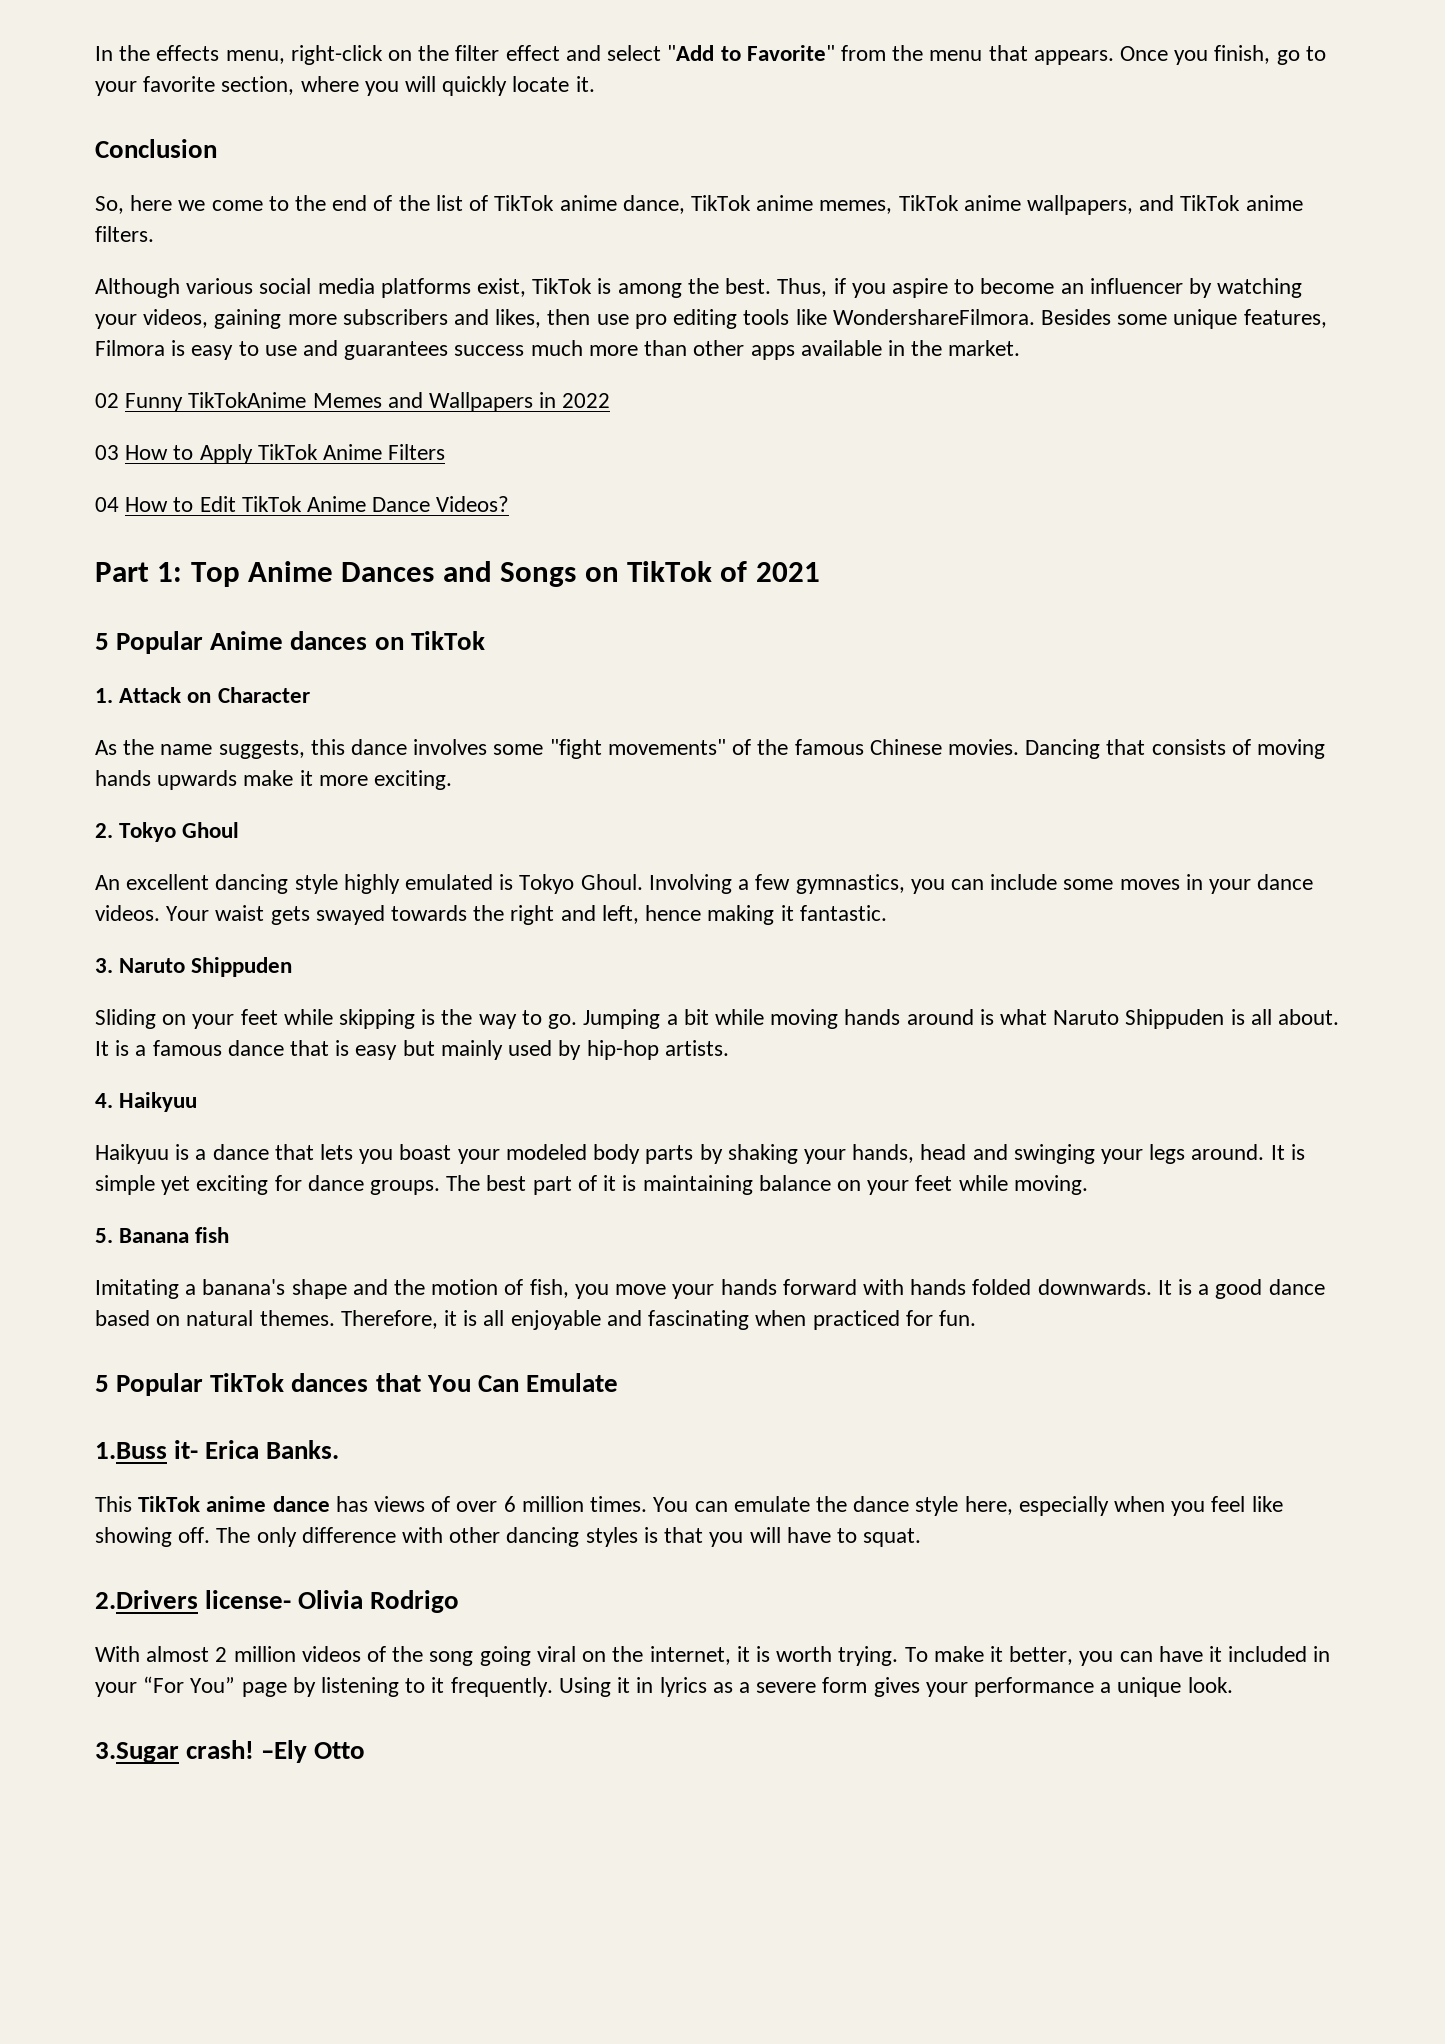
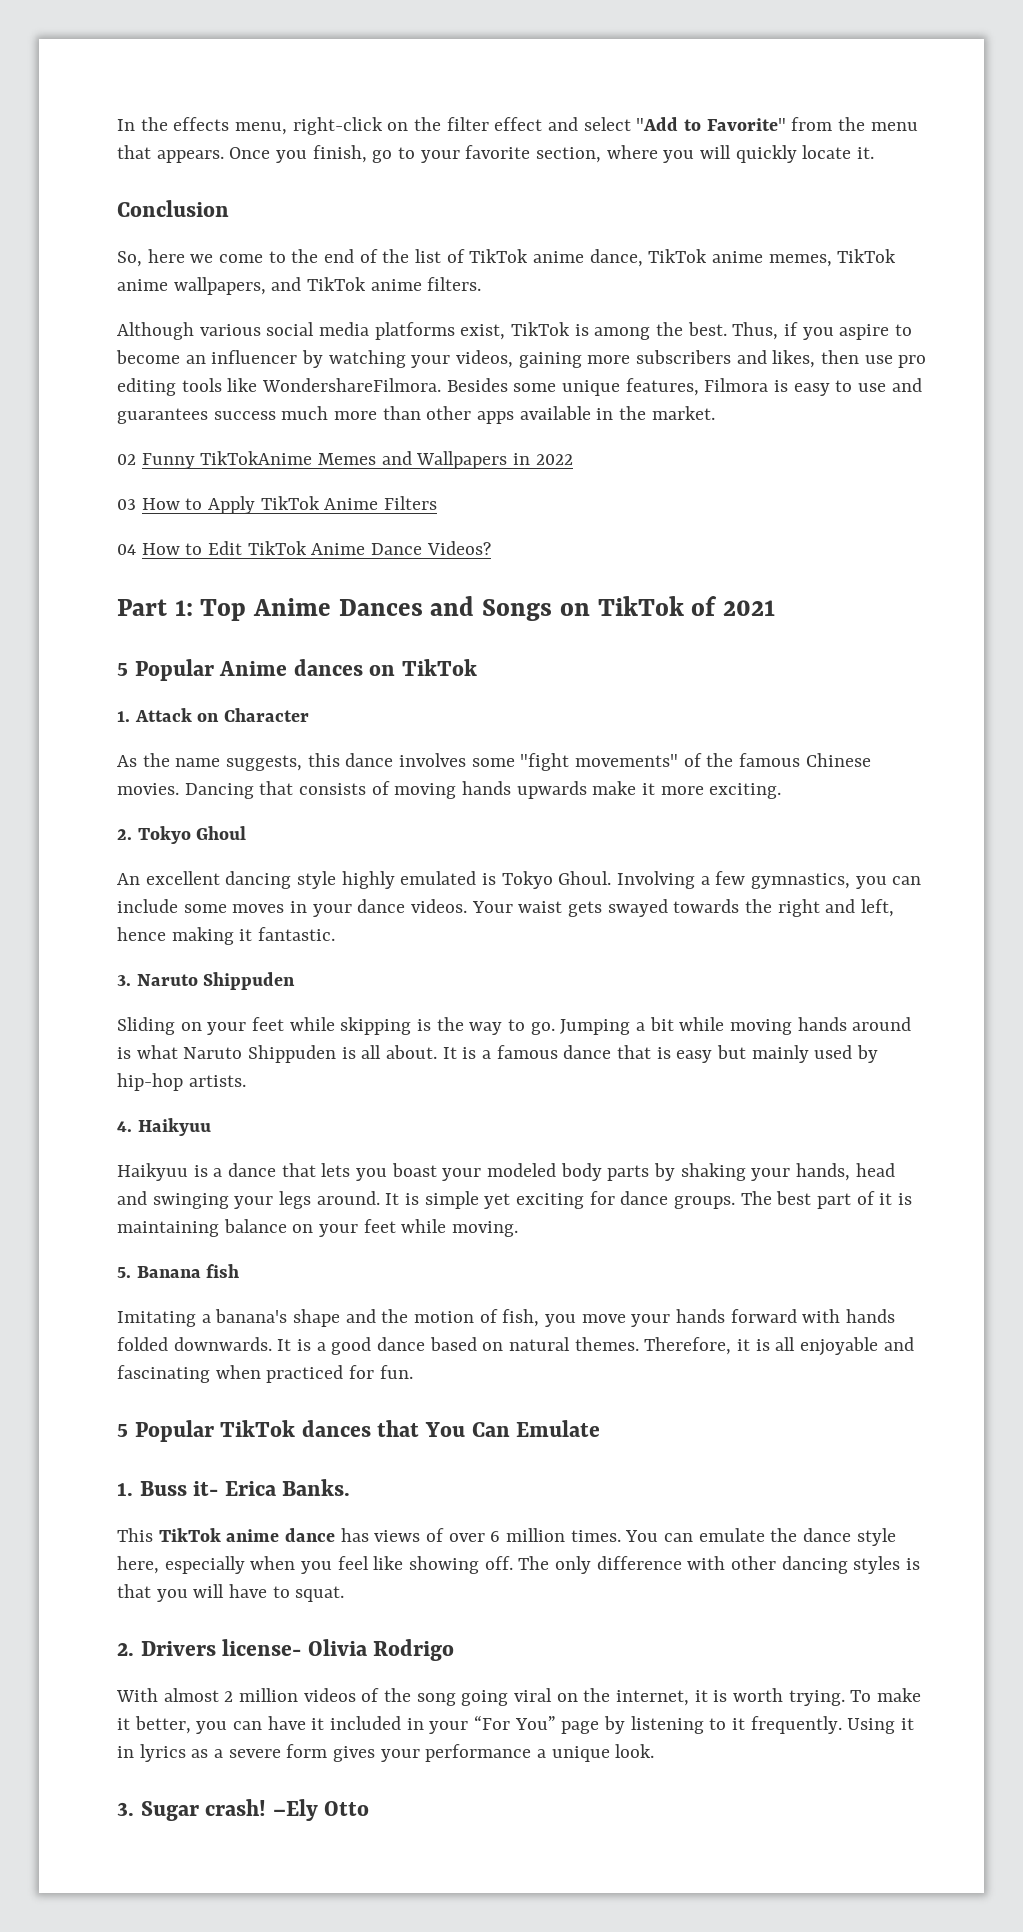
- 1.Buss it- Erica Banks.
+ 1. Buss it- Erica Banks.
- 2.Drivers license- Olivia Rodrigo
+ 2. Drivers license- Olivia Rodrigo
- 3.Sugar crash!
+ 3. Sugar crash!

